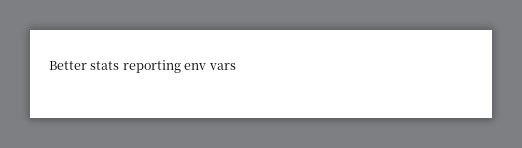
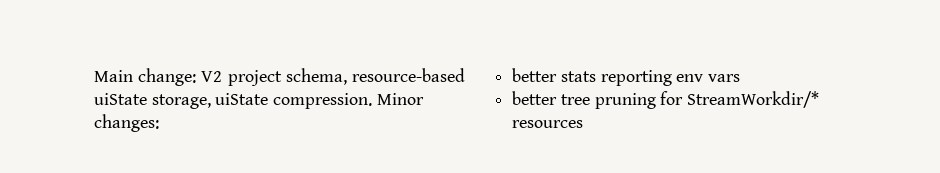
- Better stats reporting env vars
+ Main change: V2 project schema, resource-based uiState storage, uiState compression. Minor changes:
+ better stats reporting env vars
+ better tree pruning for StreamWorkdir/* resources

